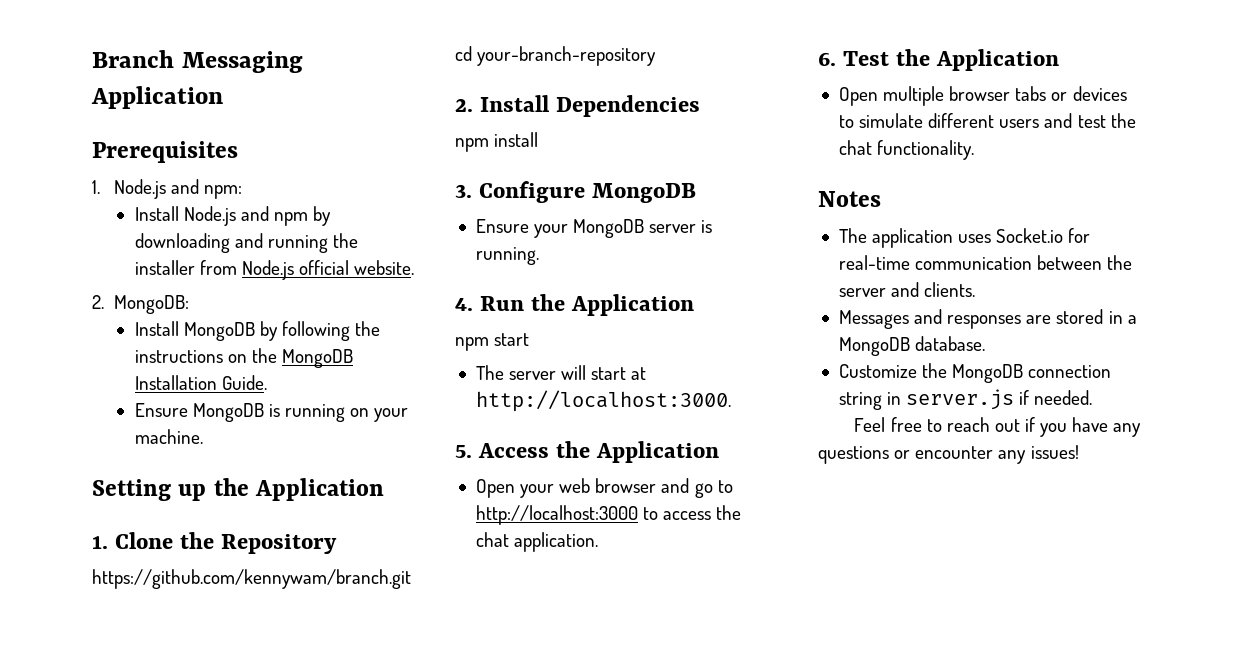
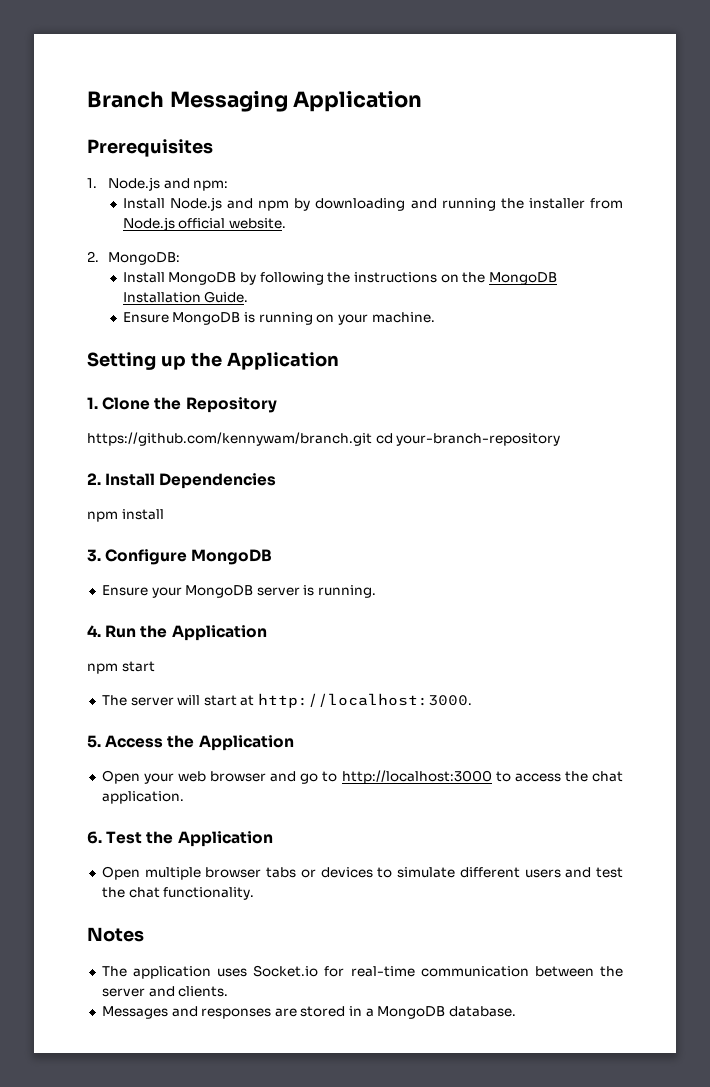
- Customize the MongoDB connection string in server.js if needed.
- Feel free to reach out if you have any questions or encounter any issues!

